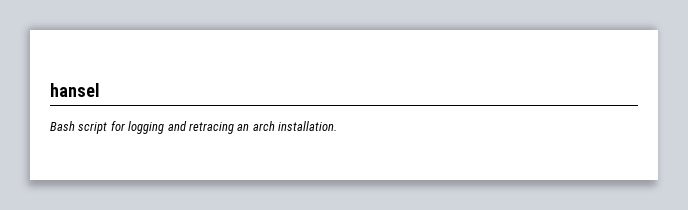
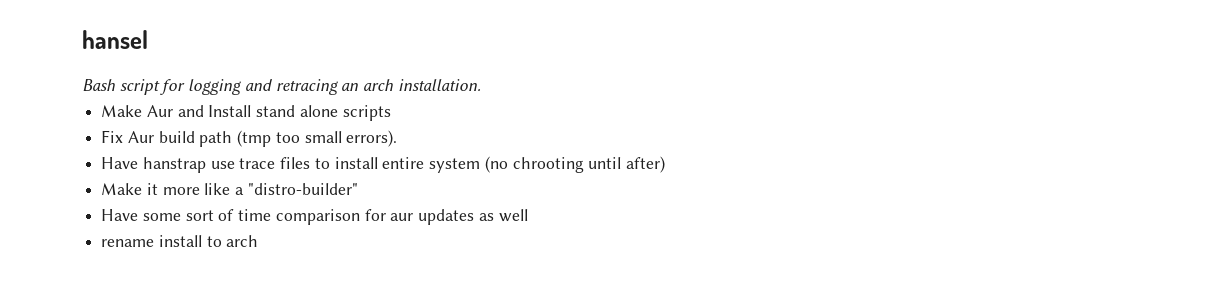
+ Make Aur and Install stand alone scripts
+ Fix Aur build path (tmp too small errors).
+ Have hanstrap use trace files to install entire system (no chrooting until after)
+ Make it more like a "distro-builder"
+ Have some sort of time comparison for aur updates as well
+ rename install to arch

